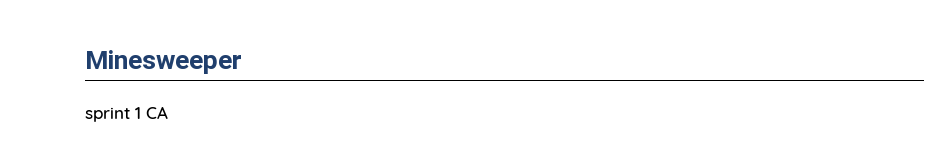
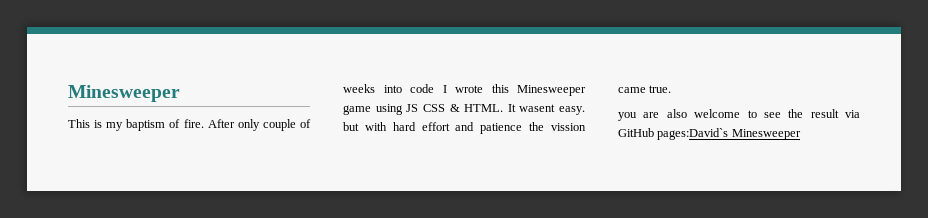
- sprint 1 CA
+ This is my baptism of fire. After only couple of weeks into code I wrote this Minesweeper game using JS CSS & HTML. It wasent easy. but with hard effort and patience the vission came true.
+ you are also welcome to see the result via GitHub pages:David`s Minesweeper

